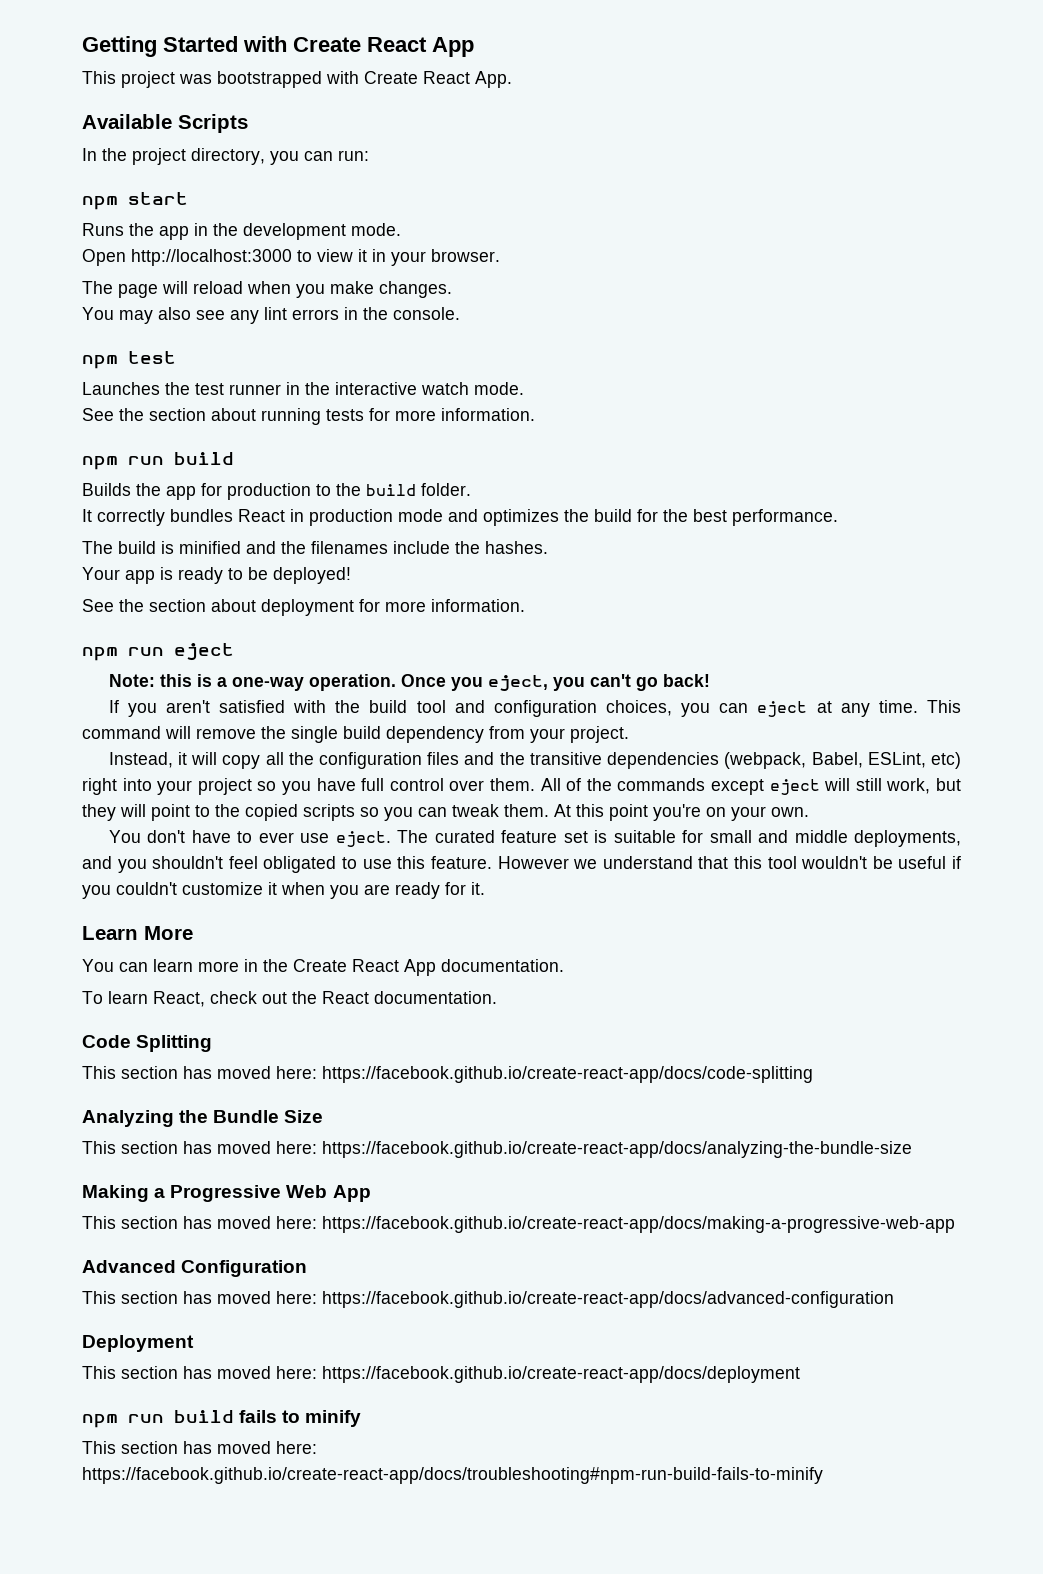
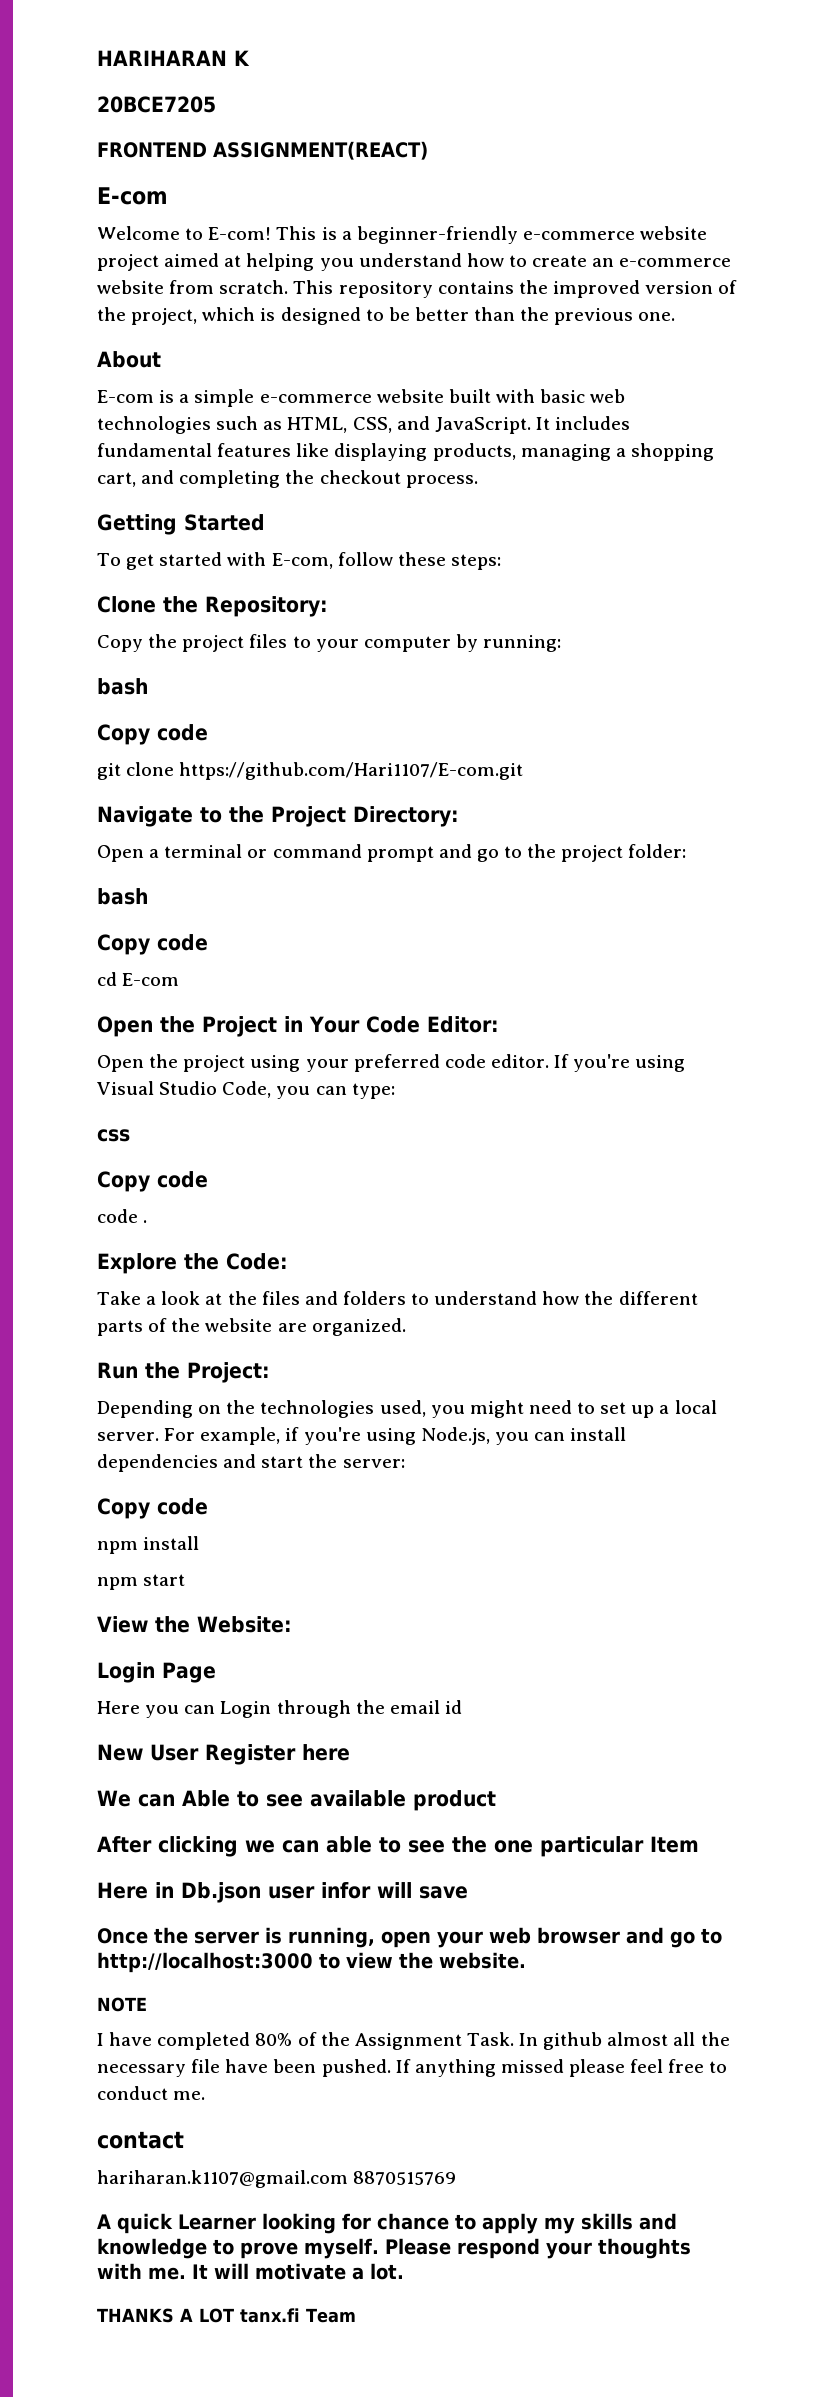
- Getting Started with Create React App
- This project was bootstrapped with Create React App.
- Available Scripts
- In the project directory, you can run:
+ HARIHARAN K
+ 20BCE7205
+ FRONTEND ASSIGNMENT(REACT)
+ E-com
+ Welcome to E-com! This is a beginner-friendly e-commerce website project aimed at helping you understand how to create an e-commerce website from scratch. This repository contains the improved version of the project, which is designed to be better than the previous one.
+ About
+ E-com is a simple e-commerce website built with basic web technologies such as HTML, CSS, and JavaScript. It includes fundamental features like displaying products, managing a shopping cart, and completing the checkout process.
+ Getting Started
+ To get started with E-com, follow these steps:
+ Clone the Repository:
+ Copy the project files to your computer by running:
+ bash
+ Copy code
+ git clone https://github.com/Hari1107/E-com.git
+ Navigate to the Project Directory:
+ Open a terminal or command prompt and go to the project folder:
+ bash
+ Copy code
+ cd E-com
+ Open the Project in Your Code Editor:
+ Open the project using your preferred code editor. If you're using Visual Studio Code, you can type:
+ css
+ Copy code
+ code .
+ Explore the Code:
+ Take a look at the files and folders to understand how the different parts of the website are organized.
+ Run the Project:
+ Depending on the technologies used, you might need to set up a local server. For example, if you're using Node.js, you can install dependencies and start the server:
+ Copy code
+ npm install
  npm start
- Runs the app in the development mode.
- Open http://localhost:3000 to view it in your browser.
- The page will reload when you make changes.
- You may also see any lint errors in the console.
- npm test
- Launches the test runner in the interactive watch mode.
- See the section about running tests for more information.
- npm run build
- Builds the app for production to the build folder.
- It correctly bundles React in production mode and optimizes the build for the best performance.
- The build is minified and the filenames include the hashes.
- Your app is ready to be deployed!
- See the section about deployment for more information.
- npm run eject
- Note: this is a one-way operation. Once you eject, you can't go back!
- If you aren't satisfied with the build tool and configuration choices, you can eject at any time. This command will remove the single build dependency from your project.
- Instead, it will copy all the configuration files and the transitive dependencies (webpack, Babel, ESLint, etc) right into your project so you have full control over them. All of the commands except eject will still work, but they will point to the copied scripts so you can tweak them. At this point you're on your own.
- You don't have to ever use eject. The curated feature set is suitable for small and middle deployments, and you shouldn't feel obligated to use this feature. However we understand that this tool wouldn't be useful if you couldn't customize it when you are ready for it.
- Learn More
- You can learn more in the Create React App documentation.
- To learn React, check out the React documentation.
- Code Splitting
- This section has moved here: https://facebook.github.io/create-react-app/docs/code-splitting
- Analyzing the Bundle Size
- This section has moved here: https://facebook.github.io/create-react-app/docs/analyzing-the-bundle-size
- Making a Progressive Web App
- This section has moved here: https://facebook.github.io/create-react-app/docs/making-a-progressive-web-app
- Advanced Configuration
- This section has moved here: https://facebook.github.io/create-react-app/docs/advanced-configuration
- Deployment
- This section has moved here: https://facebook.github.io/create-react-app/docs/deployment
- npm run build fails to minify
- This section has moved here: https://facebook.github.io/create-react-app/docs/troubleshooting#npm-run-build-fails-to-minify
+ View the Website:
+ Login Page
+ Here you can Login through the email id
+ New User Register here
+ We can Able to see available product
+ After clicking we can able to see the one particular Item
+ Here in Db.json user infor will save
+ Once the server is running, open your web browser and go to http://localhost:3000 to view the website.
+ NOTE
+ I have completed 80% of the Assignment Task. In github almost all the necessary file have been pushed. If anything missed please feel free to conduct me.
+ contact
+ hariharan.k1107@gmail.com 8870515769
+ A quick Learner looking for chance to apply my skills and knowledge to prove myself. Please respond your thoughts with me. It will motivate a lot.
+ THANKS A LOT tanx.fi Team

